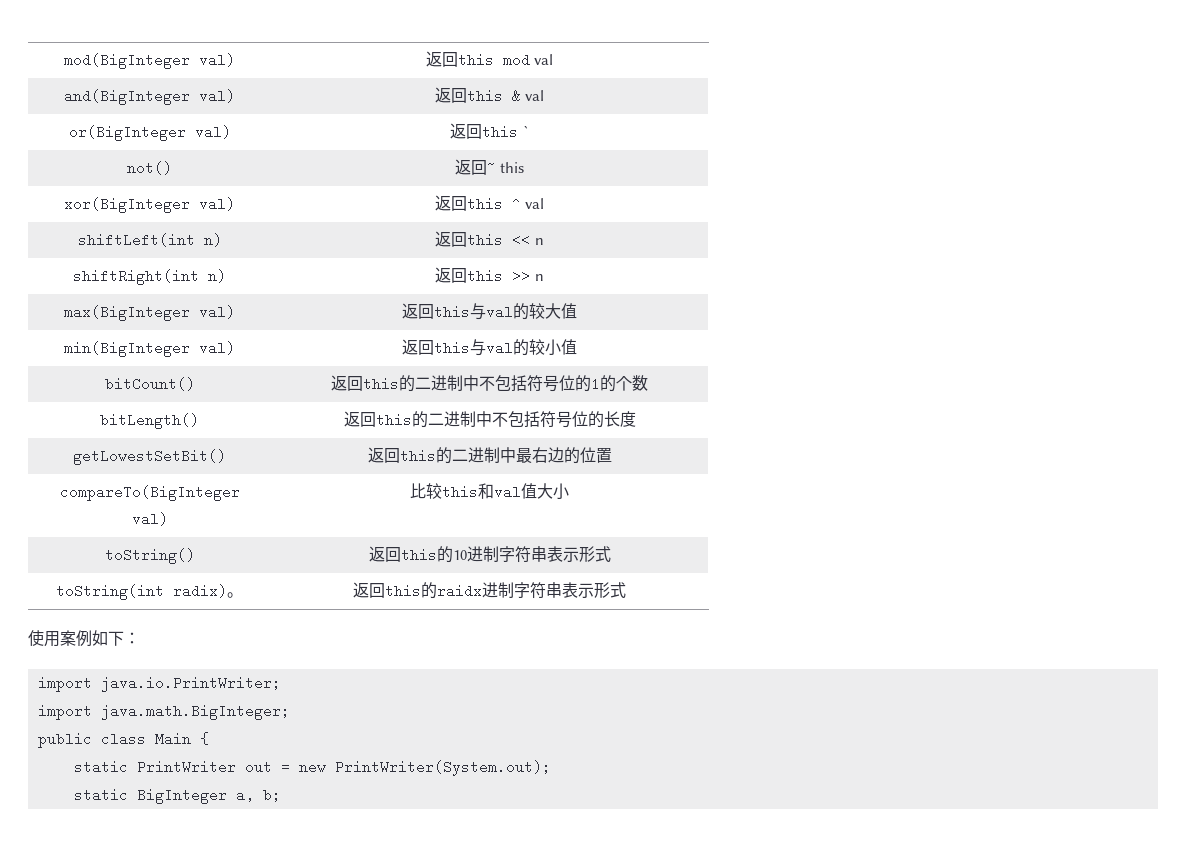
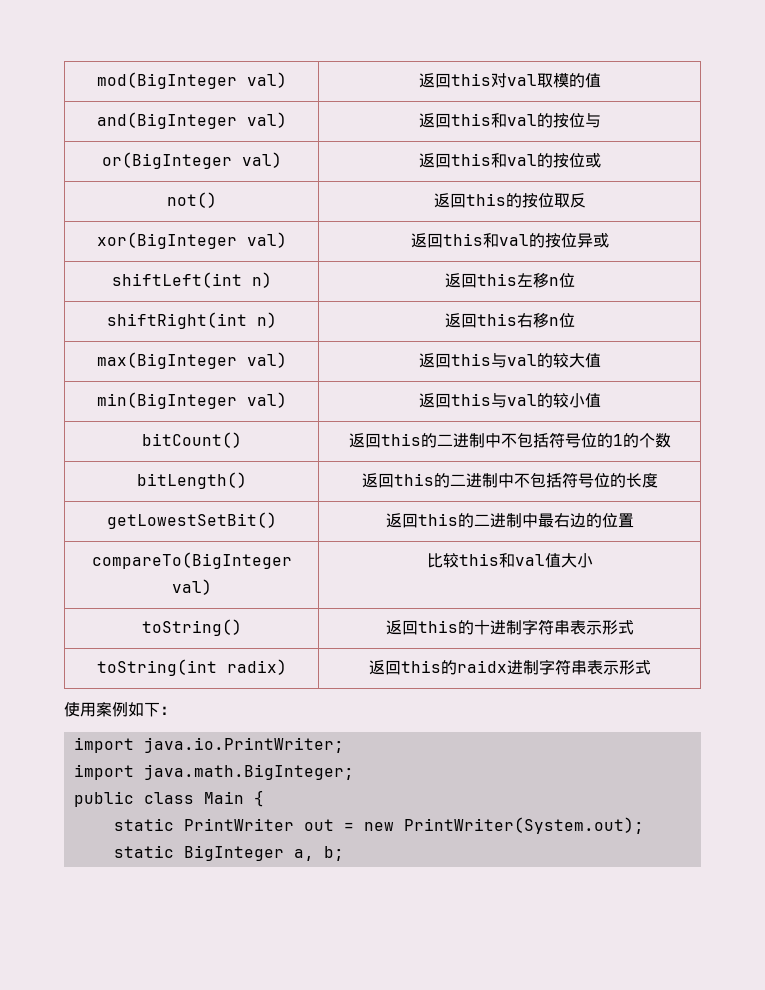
- mod(BigInteger val) | 返回this mod val
+ mod(BigInteger val) | 返回this对val取模的值
- and(BigInteger val) | 返回this & val
+ and(BigInteger val) | 返回this和val的按位与
- or(BigInteger val) | 返回this `
+ or(BigInteger val) | 返回this和val的按位或
- not() | 返回~ this
+ not() | 返回this的按位取反
- xor(BigInteger val) | 返回this ^ val
+ xor(BigInteger val) | 返回this和val的按位异或
- shiftLeft(int n) | 返回this << n
+ shiftLeft(int n) | 返回this左移n位
- shiftRight(int n) | 返回this >> n
+ shiftRight(int n) | 返回this右移n位
- toString() | 返回this的10进制字符串表示形式
+ toString() | 返回this的十进制字符串表示形式
- toString(int radix)。 | 返回this的raidx进制字符串表示形式
+ toString(int radix) | 返回this的raidx进制字符串表示形式

